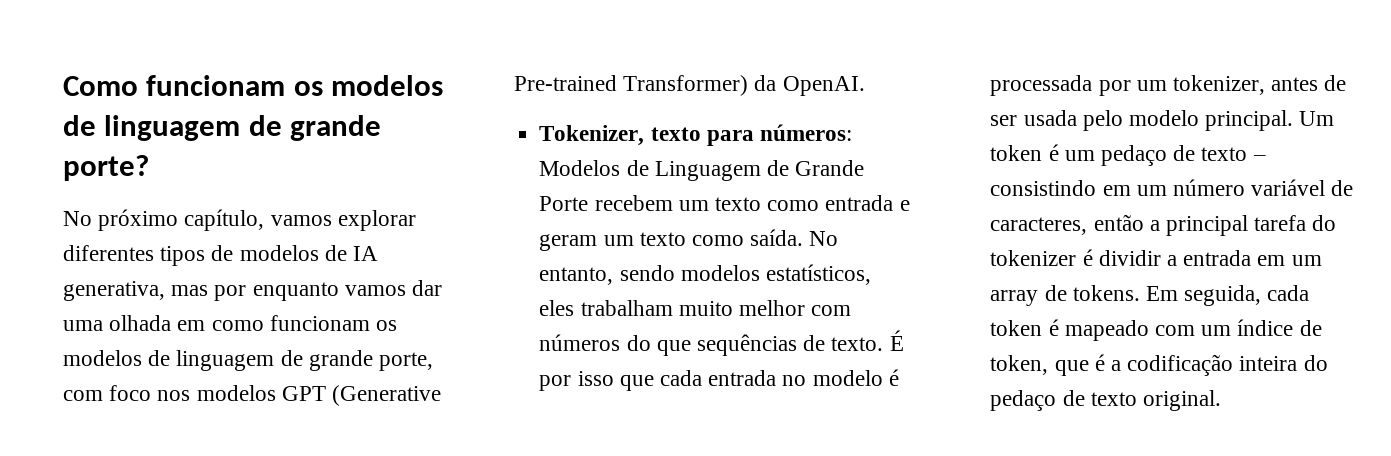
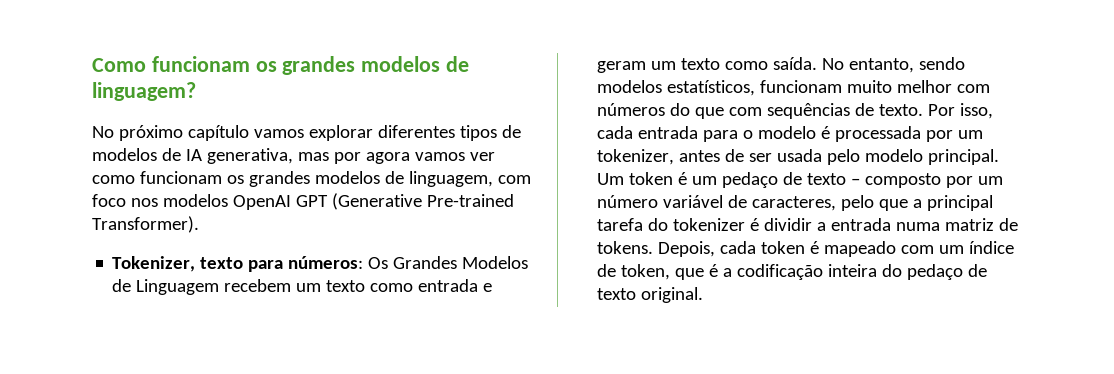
- Como funcionam os modelos de linguagem de grande porte?
+ Como funcionam os grandes modelos de linguagem?
- No próximo capítulo, vamos explorar diferentes tipos de modelos de IA generativa, mas por enquanto vamos dar uma olhada em como funcionam os modelos de linguagem de grande porte, com foco nos modelos GPT (Generative Pre-trained Transformer) da OpenAI.
+ No próximo capítulo vamos explorar diferentes tipos de modelos de IA generativa, mas por agora vamos ver como funcionam os grandes modelos de linguagem, com foco nos modelos OpenAI GPT (Generative Pre-trained Transformer).
- Tokenizer, texto para números: Modelos de Linguagem de Grande Porte recebem um texto como entrada e geram um texto como saída.
+ Tokenizer, texto para números: Os Grandes Modelos de Linguagem recebem um texto como entrada e geram um texto como saída.
- No entanto, sendo modelos estatísticos, eles trabalham muito melhor com números do que sequências de texto.
+ No entanto, sendo modelos estatísticos, funcionam muito melhor com números do que com sequências de texto.
- É por isso que cada entrada no modelo é processada por um tokenizer, antes de ser usada pelo modelo principal.
+ Por isso, cada entrada para o modelo é processada por um tokenizer, antes de ser usada pelo modelo principal.
- Um token é um pedaço de texto – consistindo em um número variável de caracteres, então a principal tarefa do tokenizer é dividir a entrada em um array de tokens. Em seguida, cada token é mapeado com um índice de token, que é a codificação inteira do pedaço de texto original.
+ Um token é um pedaço de texto – composto por um número variável de caracteres, pelo que a principal tarefa do tokenizer é dividir a entrada numa matriz de tokens. Depois, cada token é mapeado com um índice de token, que é a codificação inteira do pedaço de texto original.

